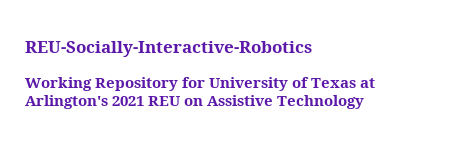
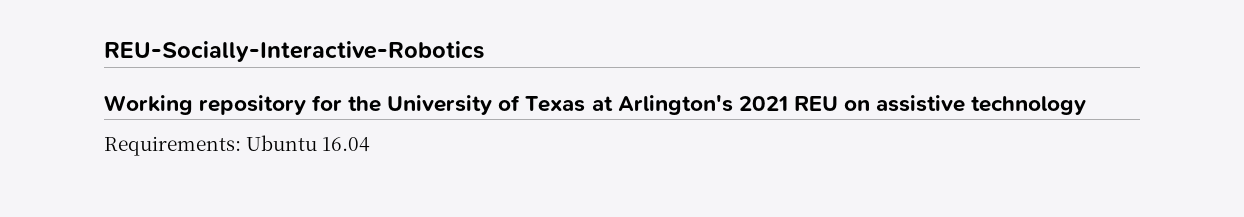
- Working Repository for University of Texas at Arlington's 2021 REU on Assistive Technology
+ Working repository for the University of Texas at Arlington's 2021 REU on assistive technology
+ Requirements: Ubuntu 16.04

